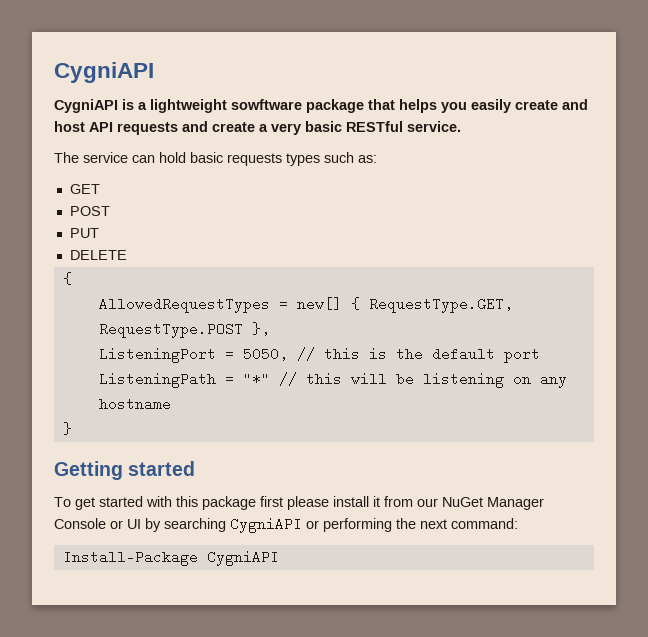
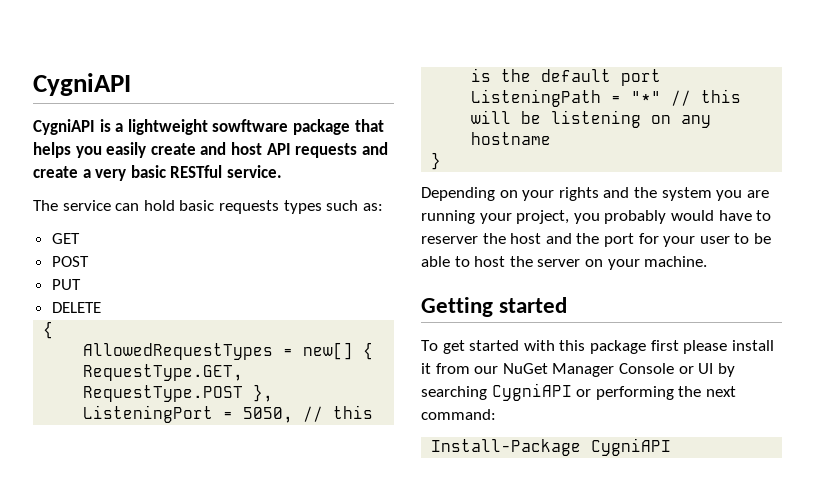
+ Depending on your rights and the system you are running your project, you probably would have to reserver the host and the port for your user to be able to host the server on your machine.

